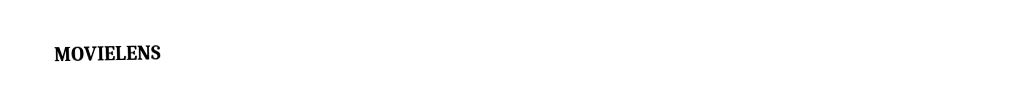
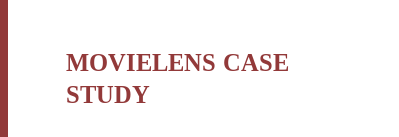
- MOVIELENS
+ MOVIELENS CASE STUDY

